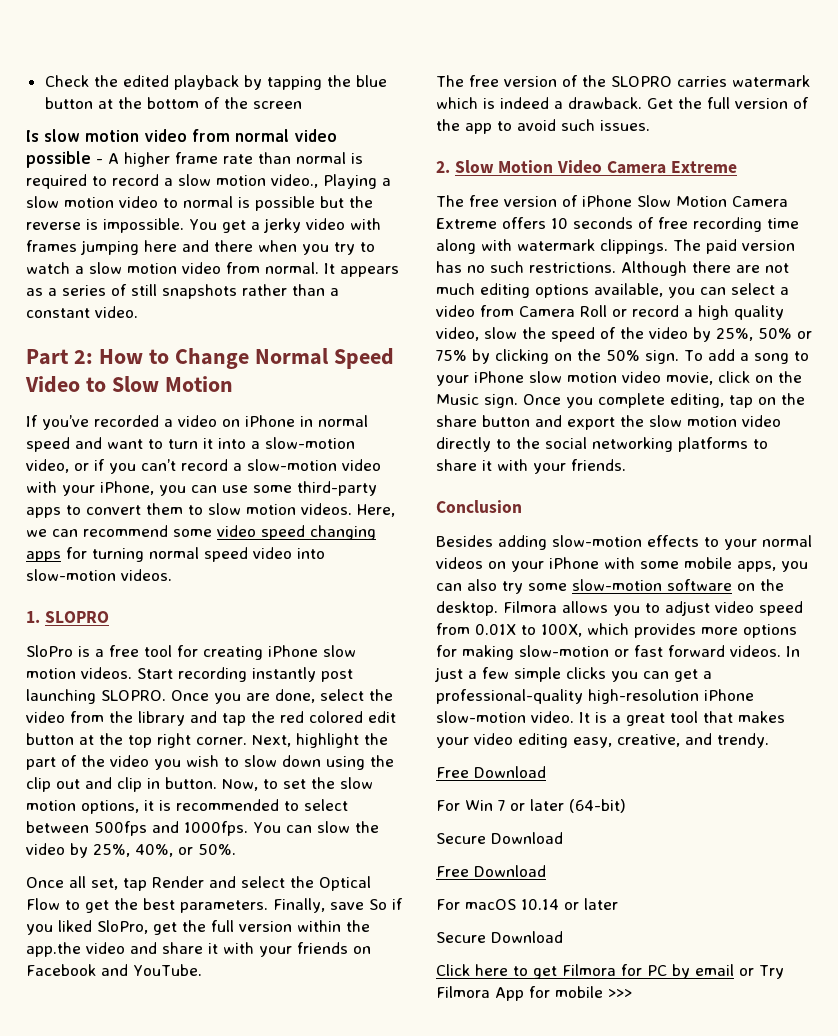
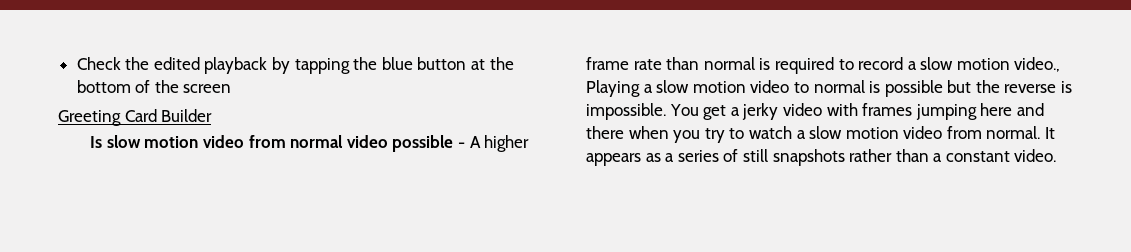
+ Greeting Card Builder
- Part 2: How to Change Normal Speed Video to Slow Motion
- If you’ve recorded a video on iPhone in normal speed and want to turn it into a slow-motion video, or if you can’t record a slow-motion video with your iPhone, you can use some third-party apps to convert them to slow motion videos. Here, we can recommend some video speed changing apps for turning normal speed video into slow-motion videos.
- 1. SLOPRO
- SloPro is a free tool for creating iPhone slow motion videos. Start recording instantly post launching SLOPRO. Once you are done, select the video from the library and tap the red colored edit button at the top right corner. Next, highlight the part of the video you wish to slow down using the clip out and clip in button. Now, to set the slow motion options, it is recommended to select between 500fps and 1000fps. You can slow the video by 25%, 40%, or 50%.
- Once all set, tap Render and select the Optical Flow to get the best parameters. Finally, save So if you liked SloPro, get the full version within the app.the video and share it with your friends on Facebook and YouTube.
- The free version of the SLOPRO carries watermark which is indeed a drawback. Get the full version of the app to avoid such issues.
- 2. Slow Motion Video Camera Extreme
- The free version of iPhone Slow Motion Camera Extreme offers 10 seconds of free recording time along with watermark clippings. The paid version has no such restrictions. Although there are not much editing options available, you can select a video from Camera Roll or record a high quality video, slow the speed of the video by 25%, 50% or 75% by clicking on the 50% sign. To add a song to your iPhone slow motion video movie, click on the Music sign. Once you complete editing, tap on the share button and export the slow motion video directly to the social networking platforms to share it with your friends.
- Conclusion
- Besides adding slow-motion effects to your normal videos on your iPhone with some mobile apps, you can also try some slow-motion software on the desktop. Filmora allows you to adjust video speed from 0.01X to 100X, which provides more options for making slow-motion or fast forward videos. In just a few simple clicks you can get a professional-quality high-resolution iPhone slow-motion video. It is a great tool that makes your video editing easy, creative, and trendy.
- Free Download
- For Win 7 or later (64-bit)
- Secure Download
- Free Download
- For macOS 10.14 or later
- Secure Download
- Click here to get Filmora for PC by email or Try Filmora App for mobile >>>

